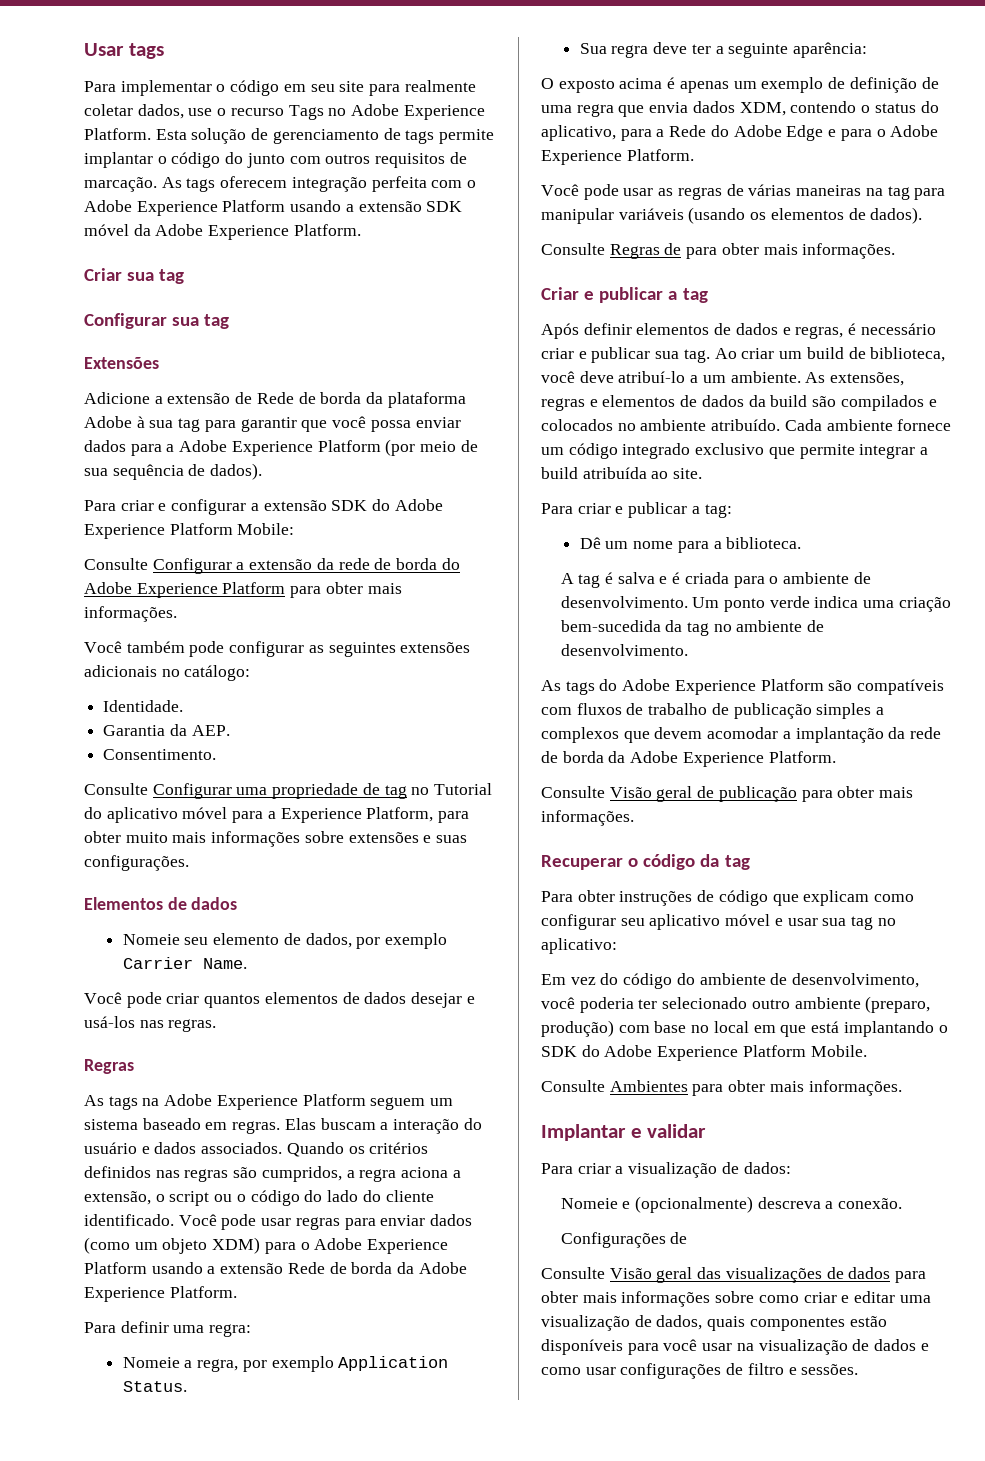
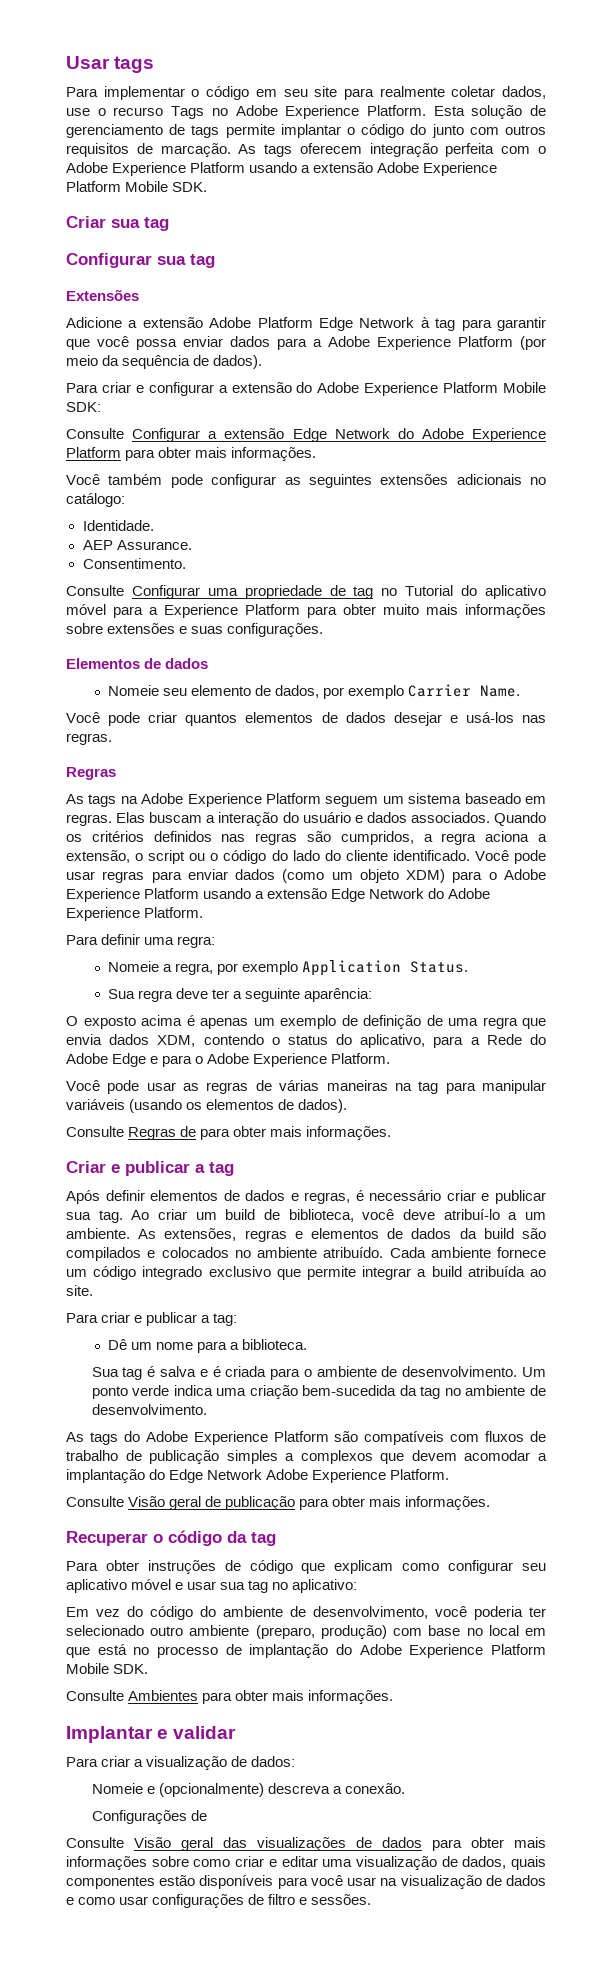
- As tags oferecem integração perfeita com o Adobe Experience Platform usando a extensão SDK móvel da Adobe Experience Platform.
+ As tags oferecem integração perfeita com o Adobe Experience Platform usando a extensão Adobe Experience Platform Mobile SDK.
- Adicione a extensão de Rede de borda da plataforma Adobe à sua tag para garantir que você possa enviar dados para a Adobe Experience Platform (por meio de sua sequência de dados).
+ Adicione a extensão Adobe Platform Edge Network à tag para garantir que você possa enviar dados para a Adobe Experience Platform (por meio da sequência de dados).
- Para criar e configurar a extensão SDK do Adobe Experience Platform Mobile:
+ Para criar e configurar a extensão do Adobe Experience Platform Mobile SDK:
- Consulte Configurar a extensão da rede de borda do Adobe Experience Platform para obter mais informações.
+ Consulte Configurar a extensão Edge Network do Adobe Experience Platform para obter mais informações.
- Garantia da AEP.
+ AEP Assurance.
- Consulte Configurar uma propriedade de tag no Tutorial do aplicativo móvel para a Experience Platform, para obter muito mais informações sobre extensões e suas configurações.
+ Consulte Configurar uma propriedade de tag no Tutorial do aplicativo móvel para a Experience Platform para obter muito mais informações sobre extensões e suas configurações.
- Você pode usar regras para enviar dados (como um objeto XDM) para o Adobe Experience Platform usando a extensão Rede de borda da Adobe Experience Platform.
+ Você pode usar regras para enviar dados (como um objeto XDM) para o Adobe Experience Platform usando a extensão Edge Network do Adobe Experience Platform.
- A tag é salva e é criada para o ambiente de desenvolvimento.
+ Sua tag é salva e é criada para o ambiente de desenvolvimento.
- As tags do Adobe Experience Platform são compatíveis com fluxos de trabalho de publicação simples a complexos que devem acomodar a implantação da rede de borda da Adobe Experience Platform.
+ As tags do Adobe Experience Platform são compatíveis com fluxos de trabalho de publicação simples a complexos que devem acomodar a implantação do Edge Network Adobe Experience Platform.
- Em vez do código do ambiente de desenvolvimento, você poderia ter selecionado outro ambiente (preparo, produção) com base no local em que está implantando o SDK do Adobe Experience Platform Mobile.
+ Em vez do código do ambiente de desenvolvimento, você poderia ter selecionado outro ambiente (preparo, produção) com base no local em que está no processo de implantação do Adobe Experience Platform Mobile SDK.

